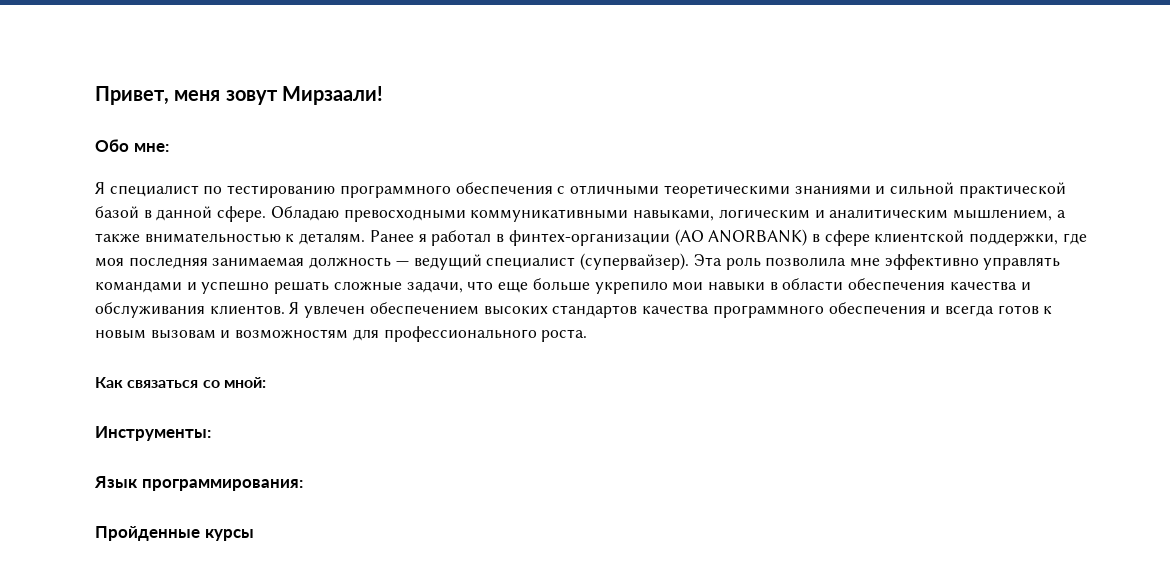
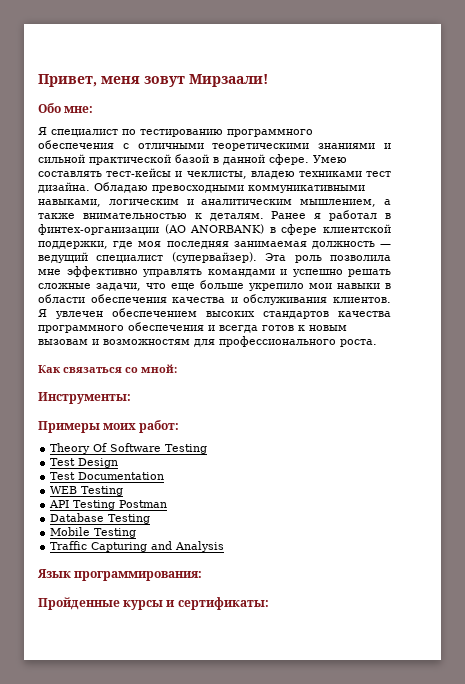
+ Умею составлять тест-кейсы и чеклисты, владею техниками тест дизайна.
+ Примеры моих работ:
+ Theory Of Software Testing
+ Test Design
+ Test Documentation
+ WEB Testing
+ API Testing Postman
+ Database Testing
+ Mobile Testing
+ Traffic Capturing and Analysis
- Пройденные курсы
+ Пройденные курсы и сертификаты:

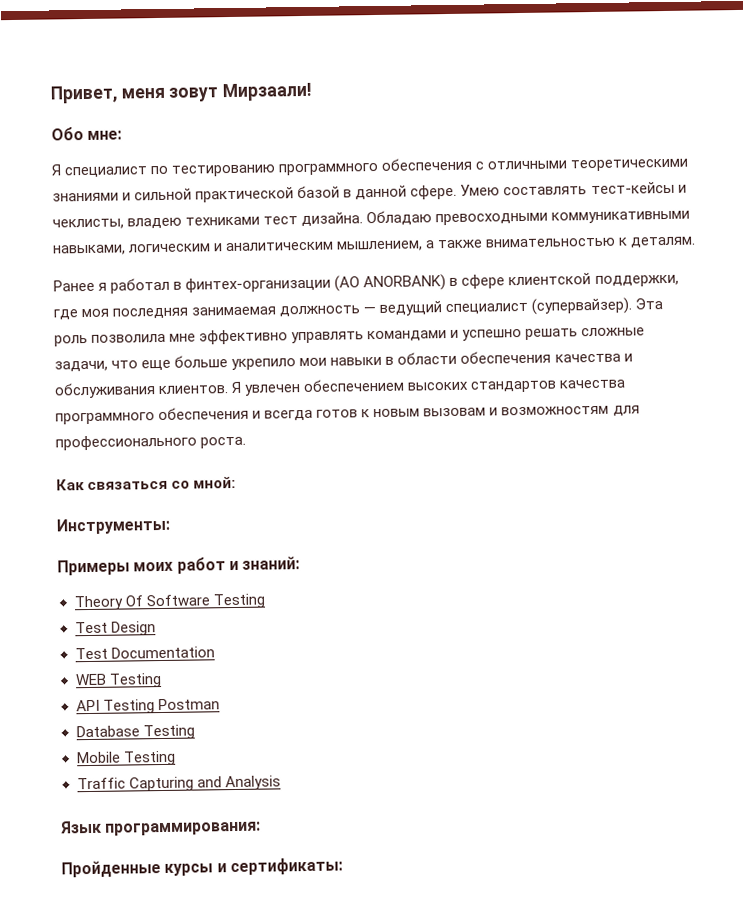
- Обладаю превосходными коммуникативными навыками, логическим и аналитическим мышлением, а также внимательностью к деталям. Ранее я работал в финтех-организации (АО ANORBANK) в сфере клиентской поддержки, где моя последняя занимаемая должность — ведущий специалист (супервайзер).
+ Обладаю превосходными коммуникативными навыками, логическим и аналитическим мышлением, а также внимательностью к деталям.
+ Ранее я работал в финтех-организации (АО ANORBANK) в сфере клиентской поддержки, где моя последняя занимаемая должность — ведущий специалист (супервайзер).
- Примеры моих работ:
+ Примеры моих работ и знаний:

